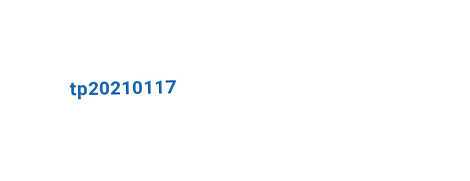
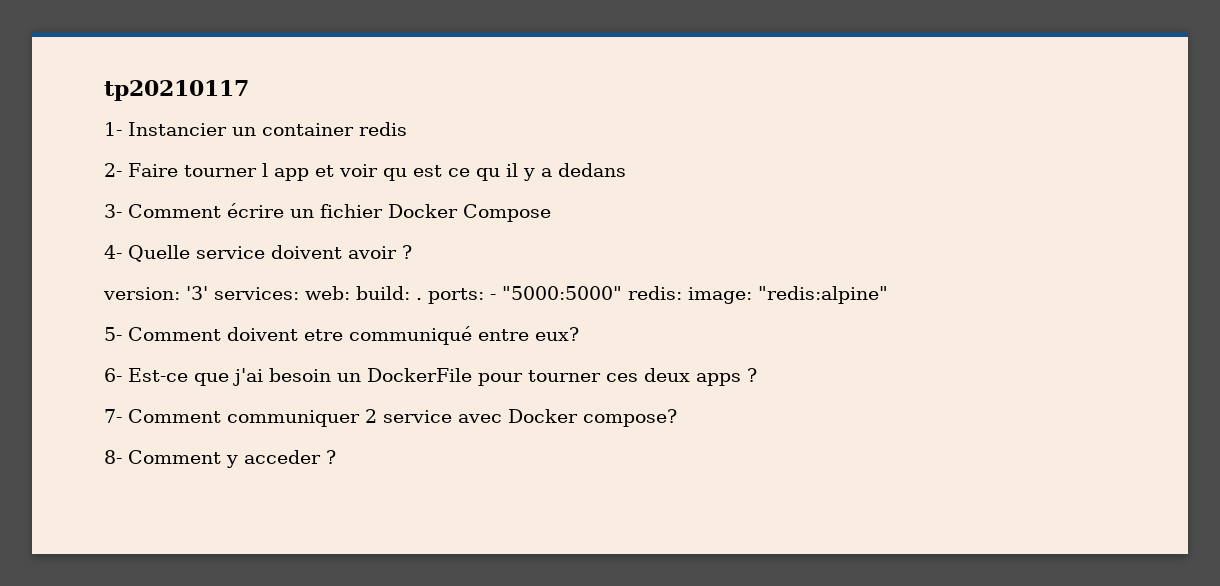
+ 1- Instancier un container redis
+ 2- Faire tourner l app et voir qu est ce qu il y a dedans
+ 3- Comment écrire un fichier Docker Compose
+ 4- Quelle service doivent avoir ?
+ version: '3' services: web: build: . ports: - "5000:5000" redis: image: "redis:alpine"
+ 5- Comment doivent etre communiqué entre eux?
+ 6- Est-ce que j'ai besoin un DockerFile pour tourner ces deux apps ?
+ 7- Comment communiquer 2 service avec Docker compose?
+ 8- Comment y acceder ?

